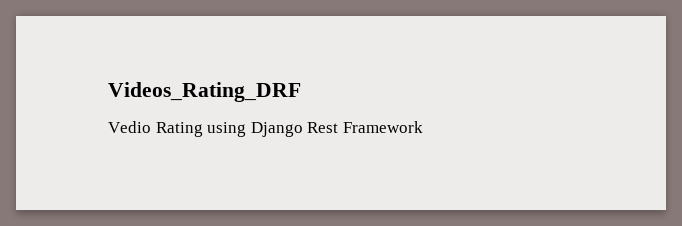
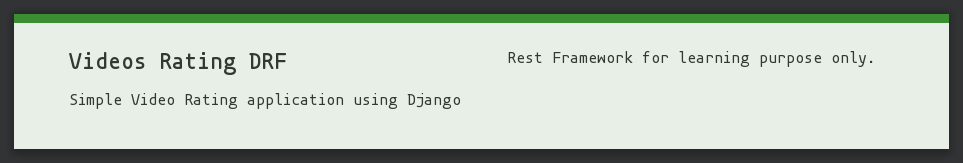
- Videos_Rating_DRF
- Vedio Rating using Django Rest Framework
+ Videos Rating DRF
+ Simple Video Rating application using Django Rest Framework for learning purpose only.

